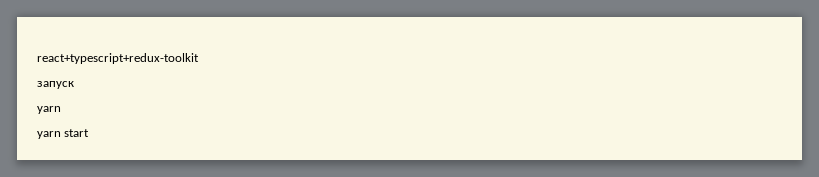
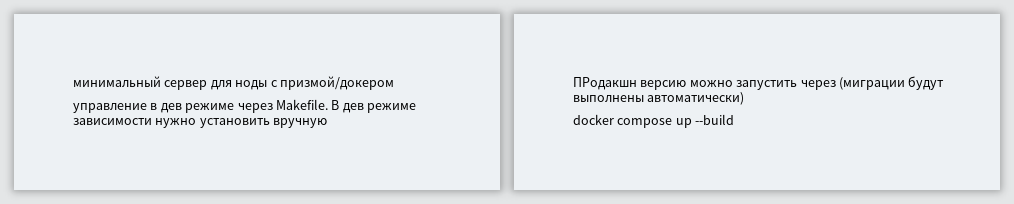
- react+typescript+redux-toolkit
- запуск
- yarn
- yarn start
+ минимальный сервер для ноды с призмой/докером
+ управление в дев режиме через Makefile. В дев режиме зависимости нужно установить вручную
+ ПРодакшн версию можно запустить через (миграции будут выполнены автоматически)
+ docker compose up --build

